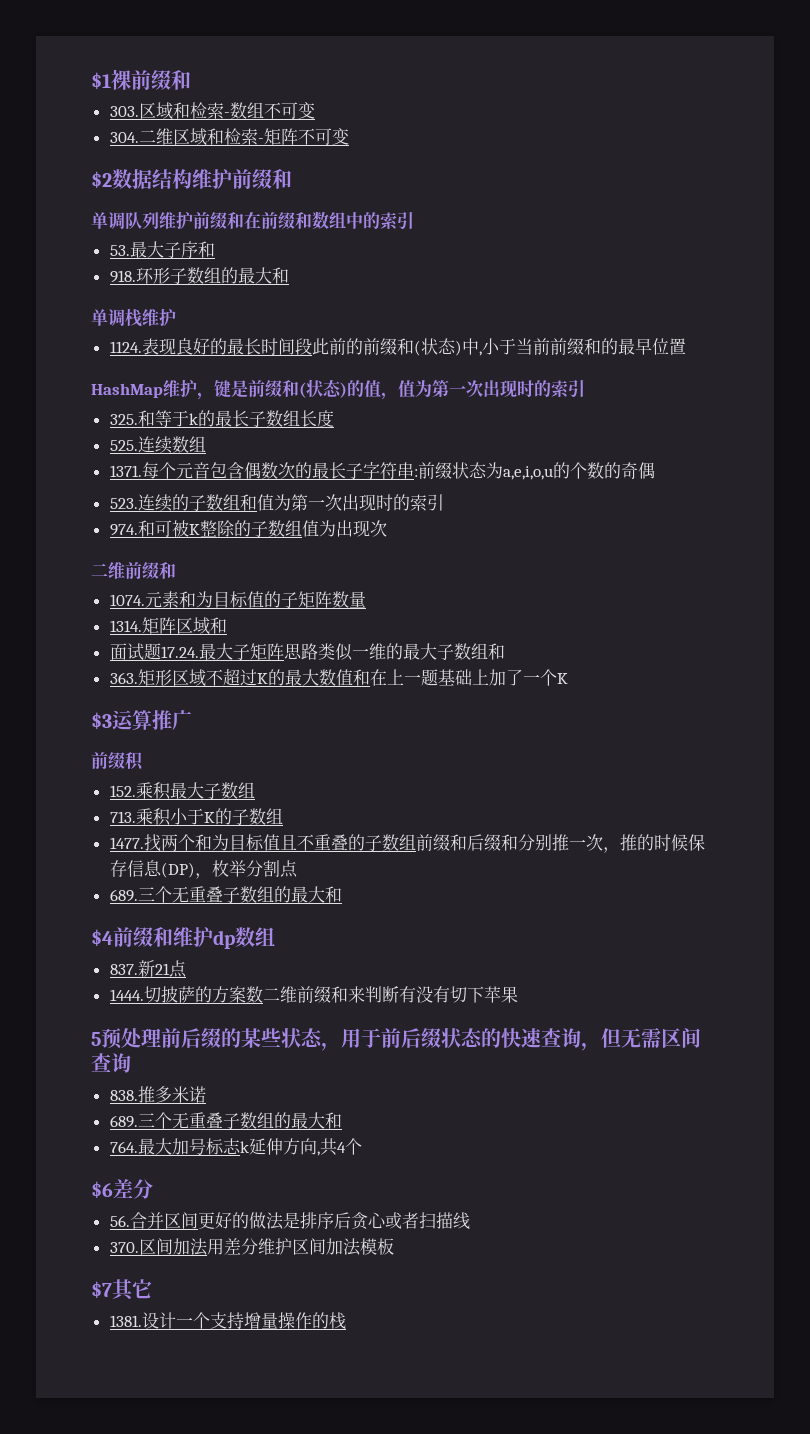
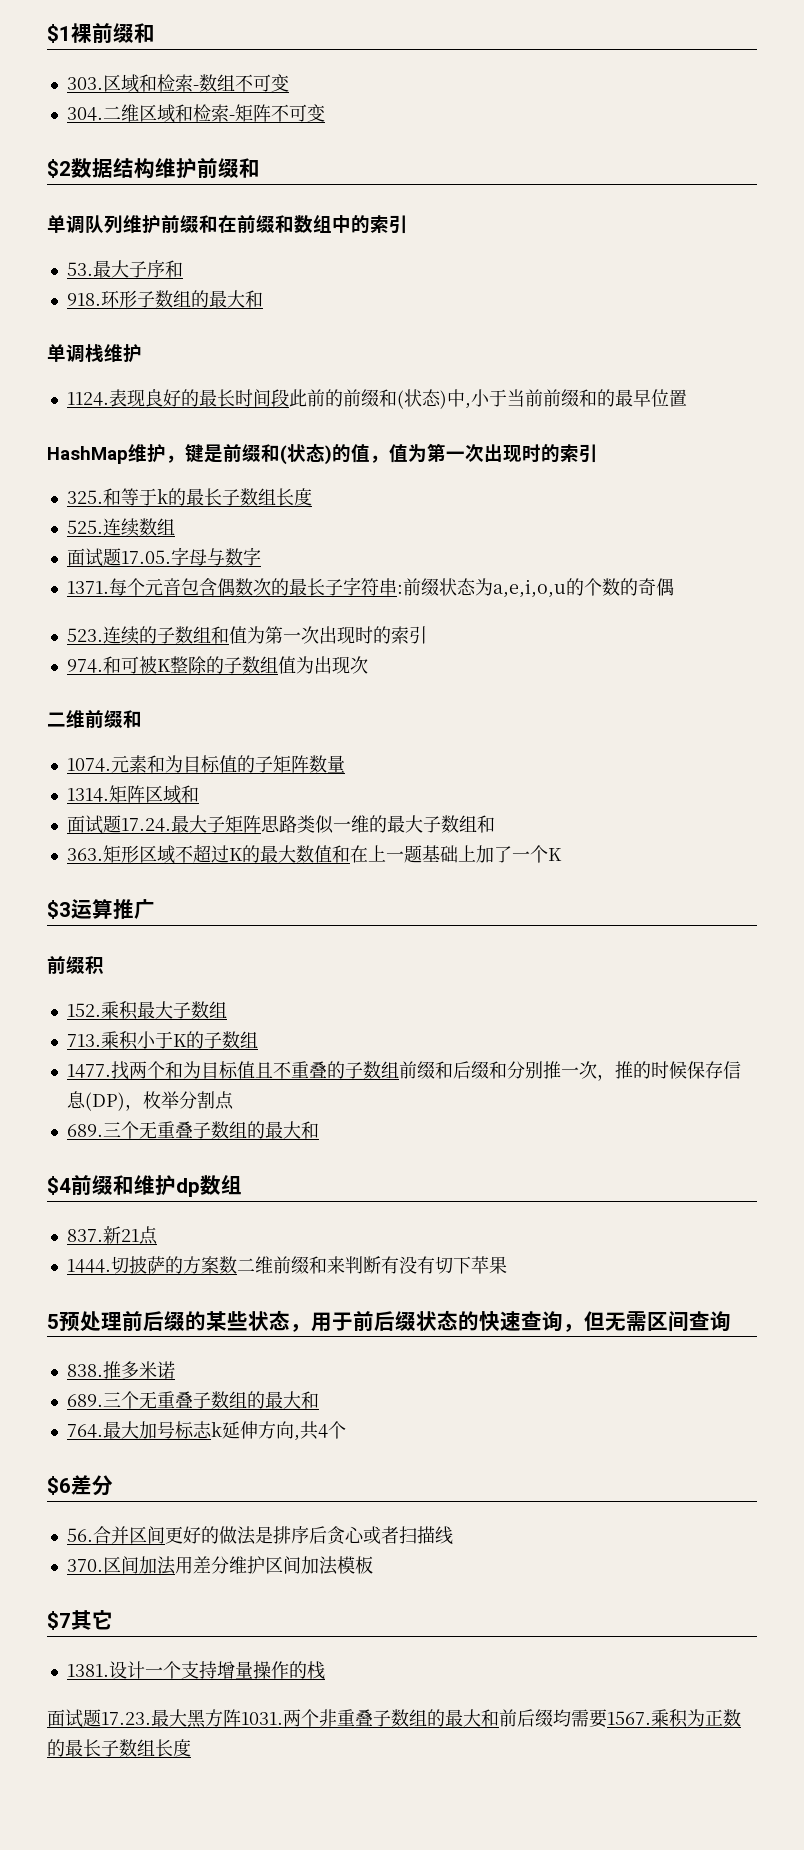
+ 面试题17.05.字母与数字
+ 面试题17.23.最大黑方阵1031.两个非重叠子数组的最大和前后缀均需要1567.乘积为正数的最长子数组长度

